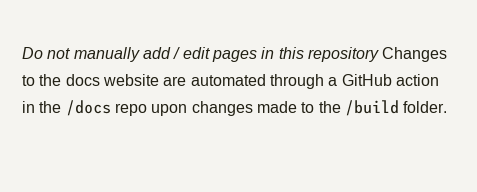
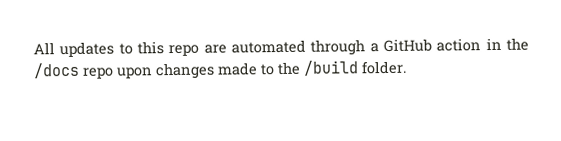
- Do not manually add / edit pages in this repository Changes to the docs website are automated through a GitHub action in the /docs repo upon changes made to the /build folder.
+ All updates to this repo are automated through a GitHub action in the /docs repo upon changes made to the /build folder.

